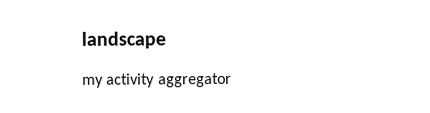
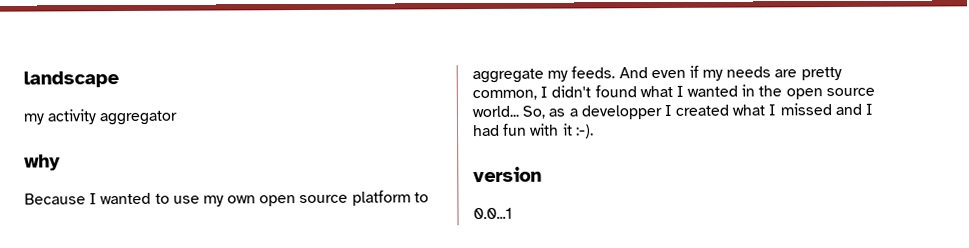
+ why
+ Because I wanted to use my own open source platform to aggregate my feeds. And even if my needs are pretty common, I didn't found what I wanted in the open source world... So, as a developper I created what I missed and I had fun with it :-).
+ version
+ 0.0...1

